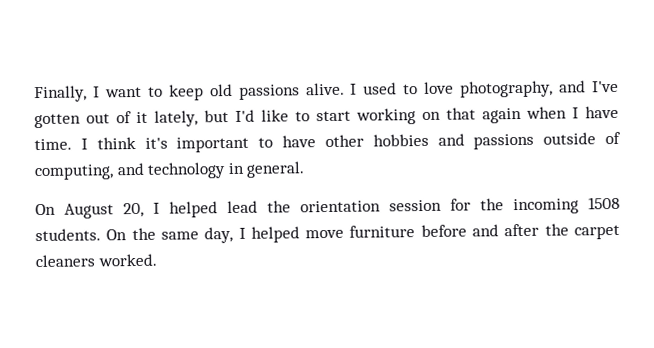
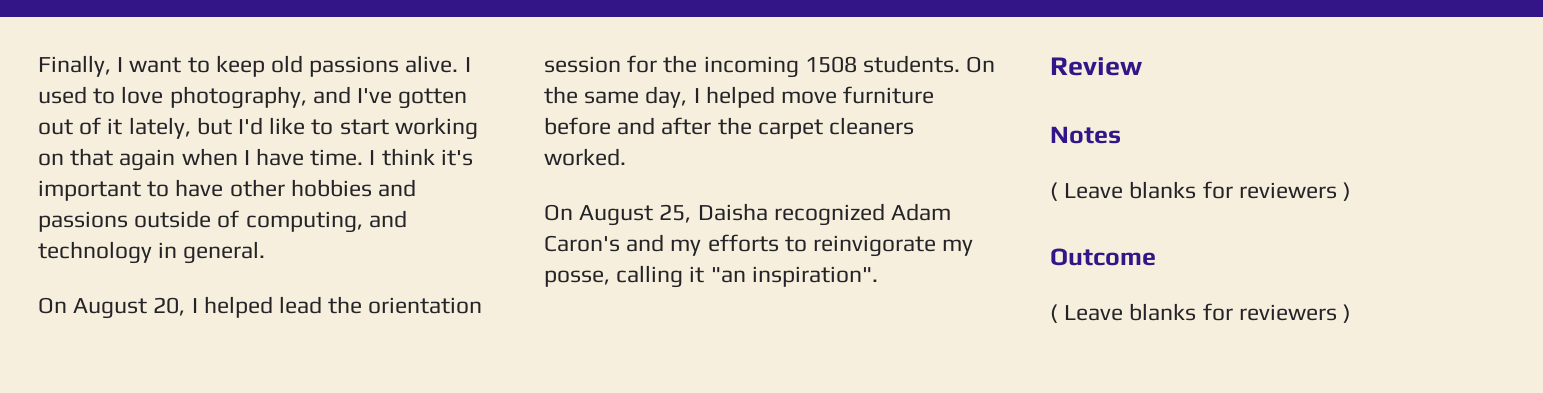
+ On August 25, Daisha recognized Adam Caron's and my efforts to reinvigorate my posse, calling it "an inspiration".
+ Review
+ Notes
+ ( Leave blanks for reviewers )
+ Outcome
+ ( Leave blanks for reviewers )

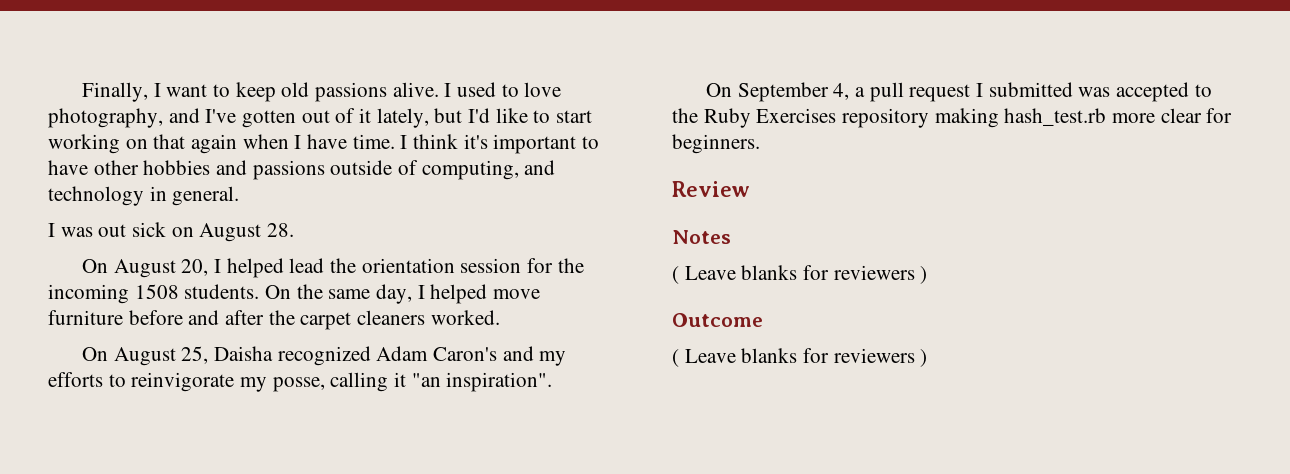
+ I was out sick on August 28.
+ On September 4, a pull request I submitted was accepted to the Ruby Exercises repository making hash_test.rb more clear for beginners.

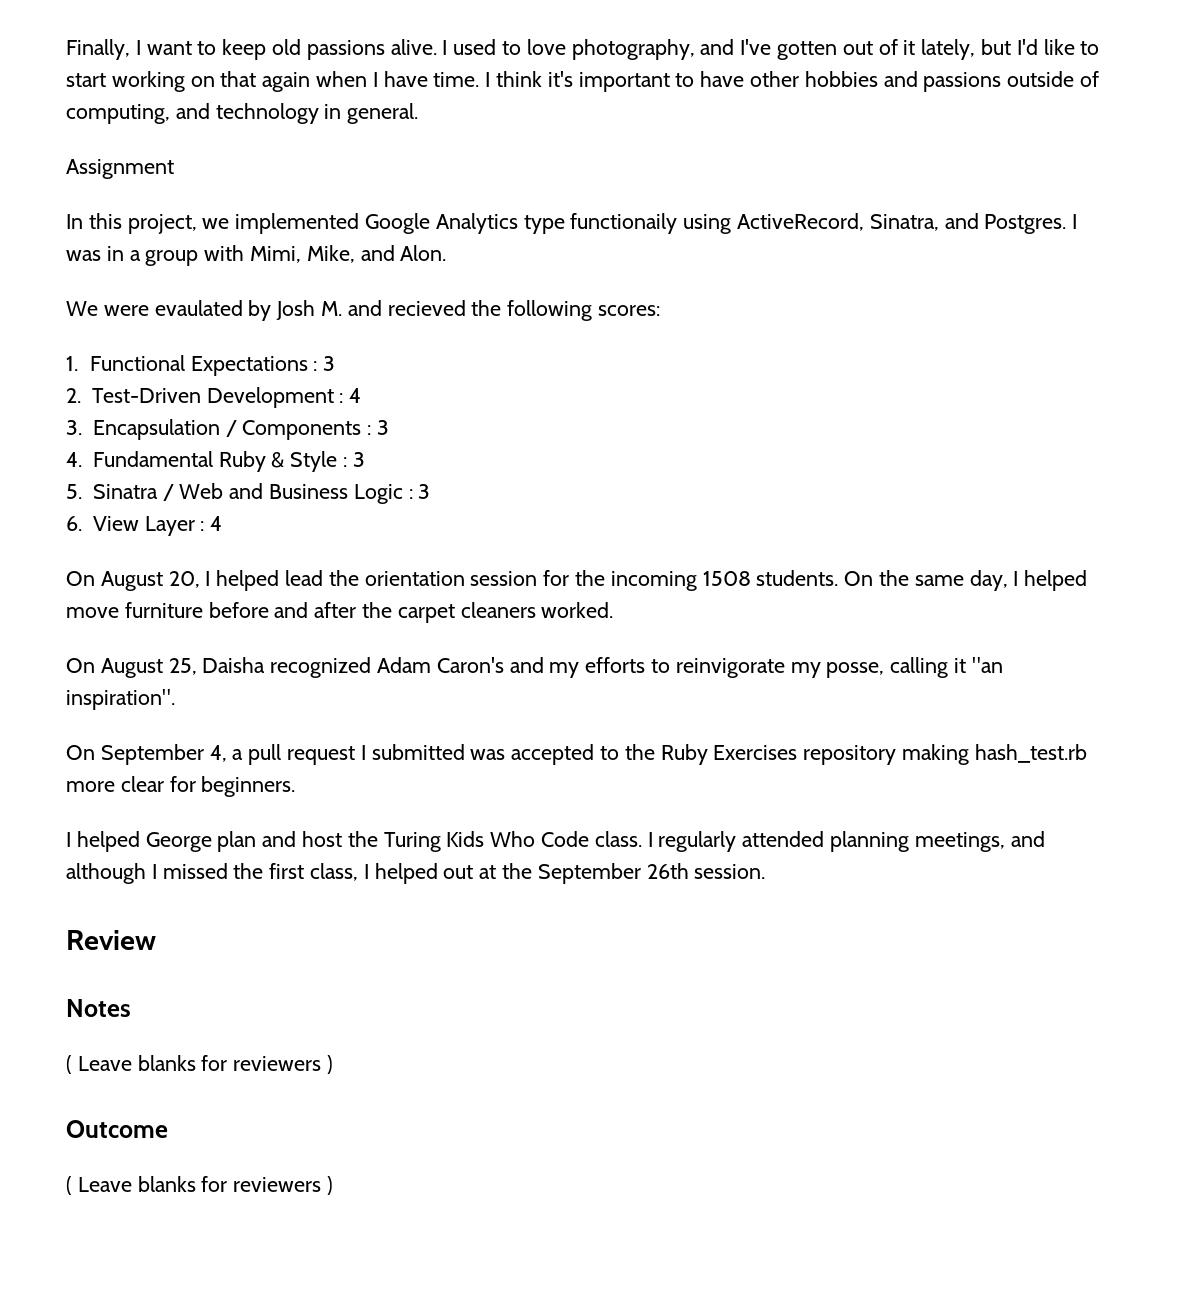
- I was out sick on August 28.
+ Assignment
+ In this project, we implemented Google Analytics type functionaily using ActiveRecord, Sinatra, and Postgres. I was in a group with Mimi, Mike, and Alon.
+ We were evaulated by Josh M. and recieved the following scores:
+ 1. Functional Expectations : 3
+ 2. Test-Driven Development : 4
+ 3. Encapsulation / Components : 3
+ 4. Fundamental Ruby & Style : 3
+ 5. Sinatra / Web and Business Logic : 3
+ 6. View Layer : 4
+ I helped George plan and host the Turing Kids Who Code class. I regularly attended planning meetings, and although I missed the first class, I helped out at the September 26th session.

